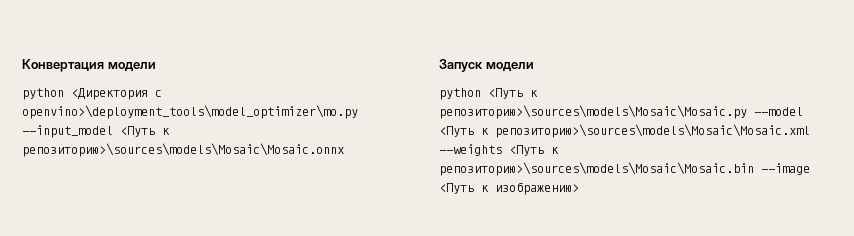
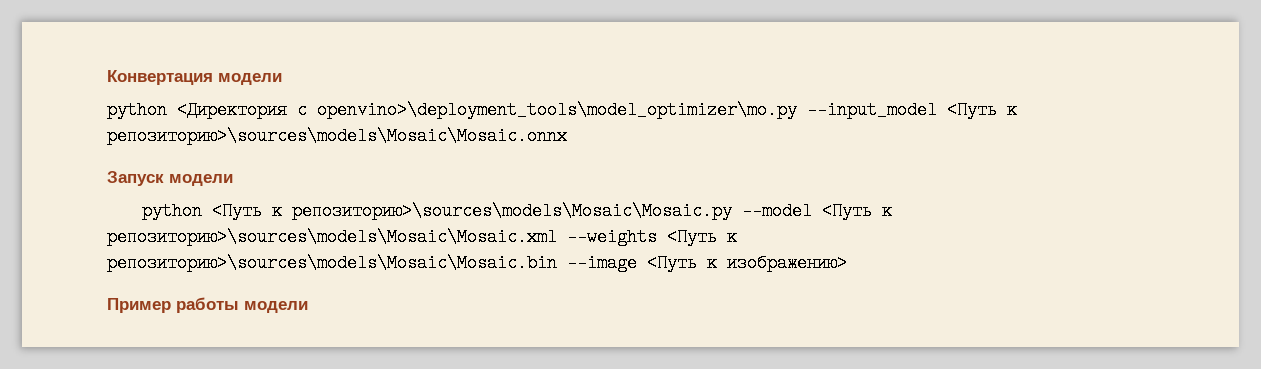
+ Пример работы модели

